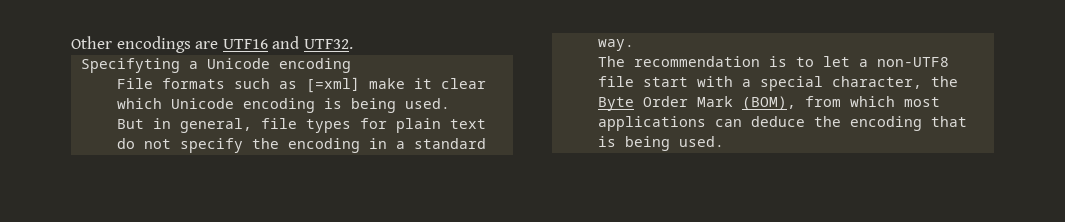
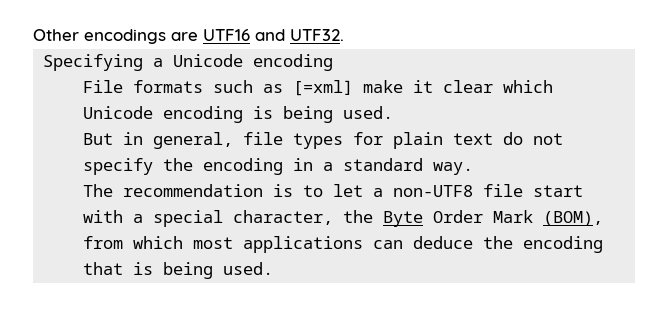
- Specifyting a Unicode encoding
+ Specifying a Unicode encoding

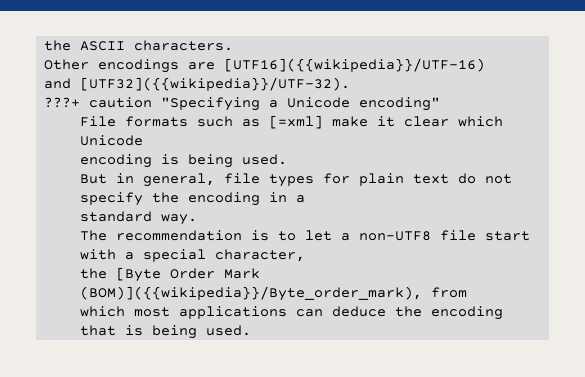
- Other encodings are UTF16 and UTF32.
- Specifying a Unicode encoding
+ the ASCII characters.
+ Other encodings are [UTF16]({{wikipedia}}/UTF-16)
+ and [UTF32]({{wikipedia}}/UTF-32).
+ ???+ caution "Specifying a Unicode encoding"
- File formats such as [=xml] make it clear which Unicode encoding is being used.
+ File formats such as [=xml] make it clear which Unicode
+ encoding is being used.
- But in general, file types for plain text do not specify the encoding in a standard way.
+ But in general, file types for plain text do not specify the encoding in a
+ standard way.
- The recommendation is to let a non-UTF8 file start with a special character, the Byte Order Mark (BOM), from which most applications can deduce the encoding that is being used.
+ The recommendation is to let a non-UTF8 file start with a special character,
+ the [Byte Order Mark (BOM)]({{wikipedia}}/Byte_order_mark), from
+ which most applications can deduce the encoding that is being used.

